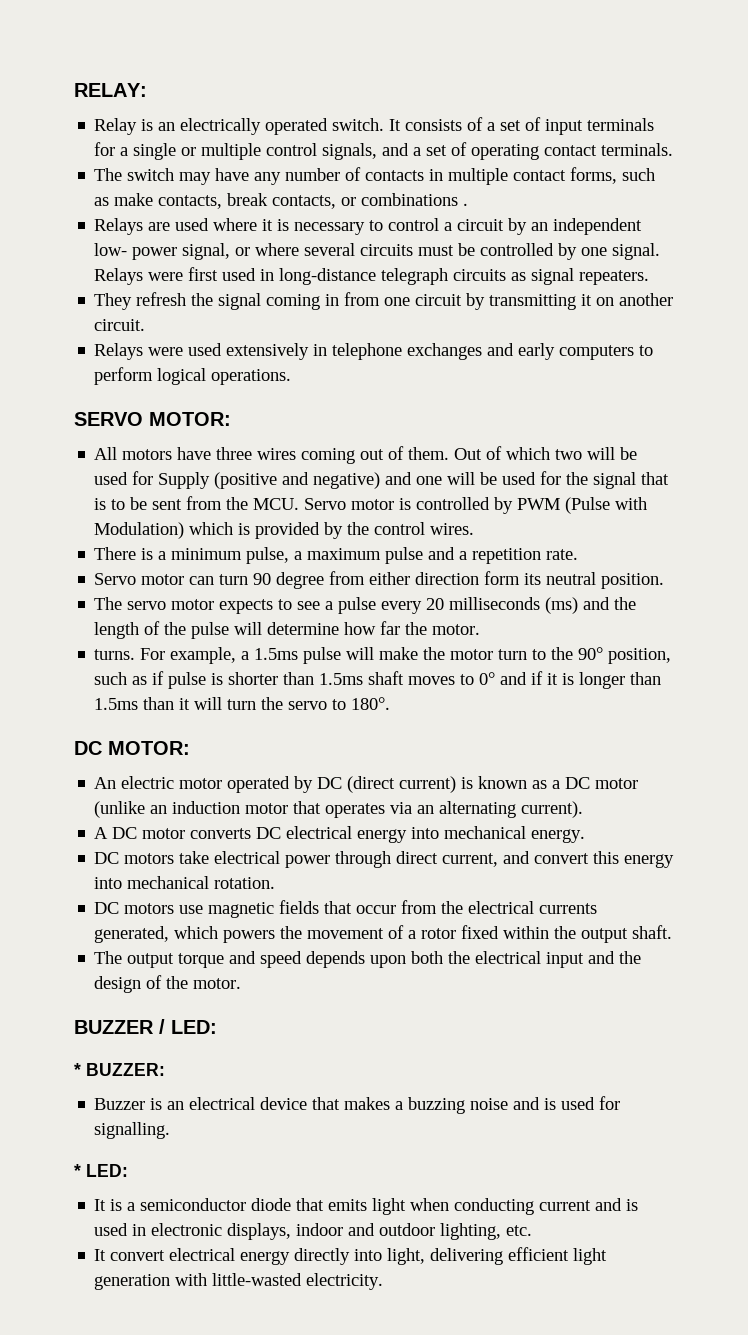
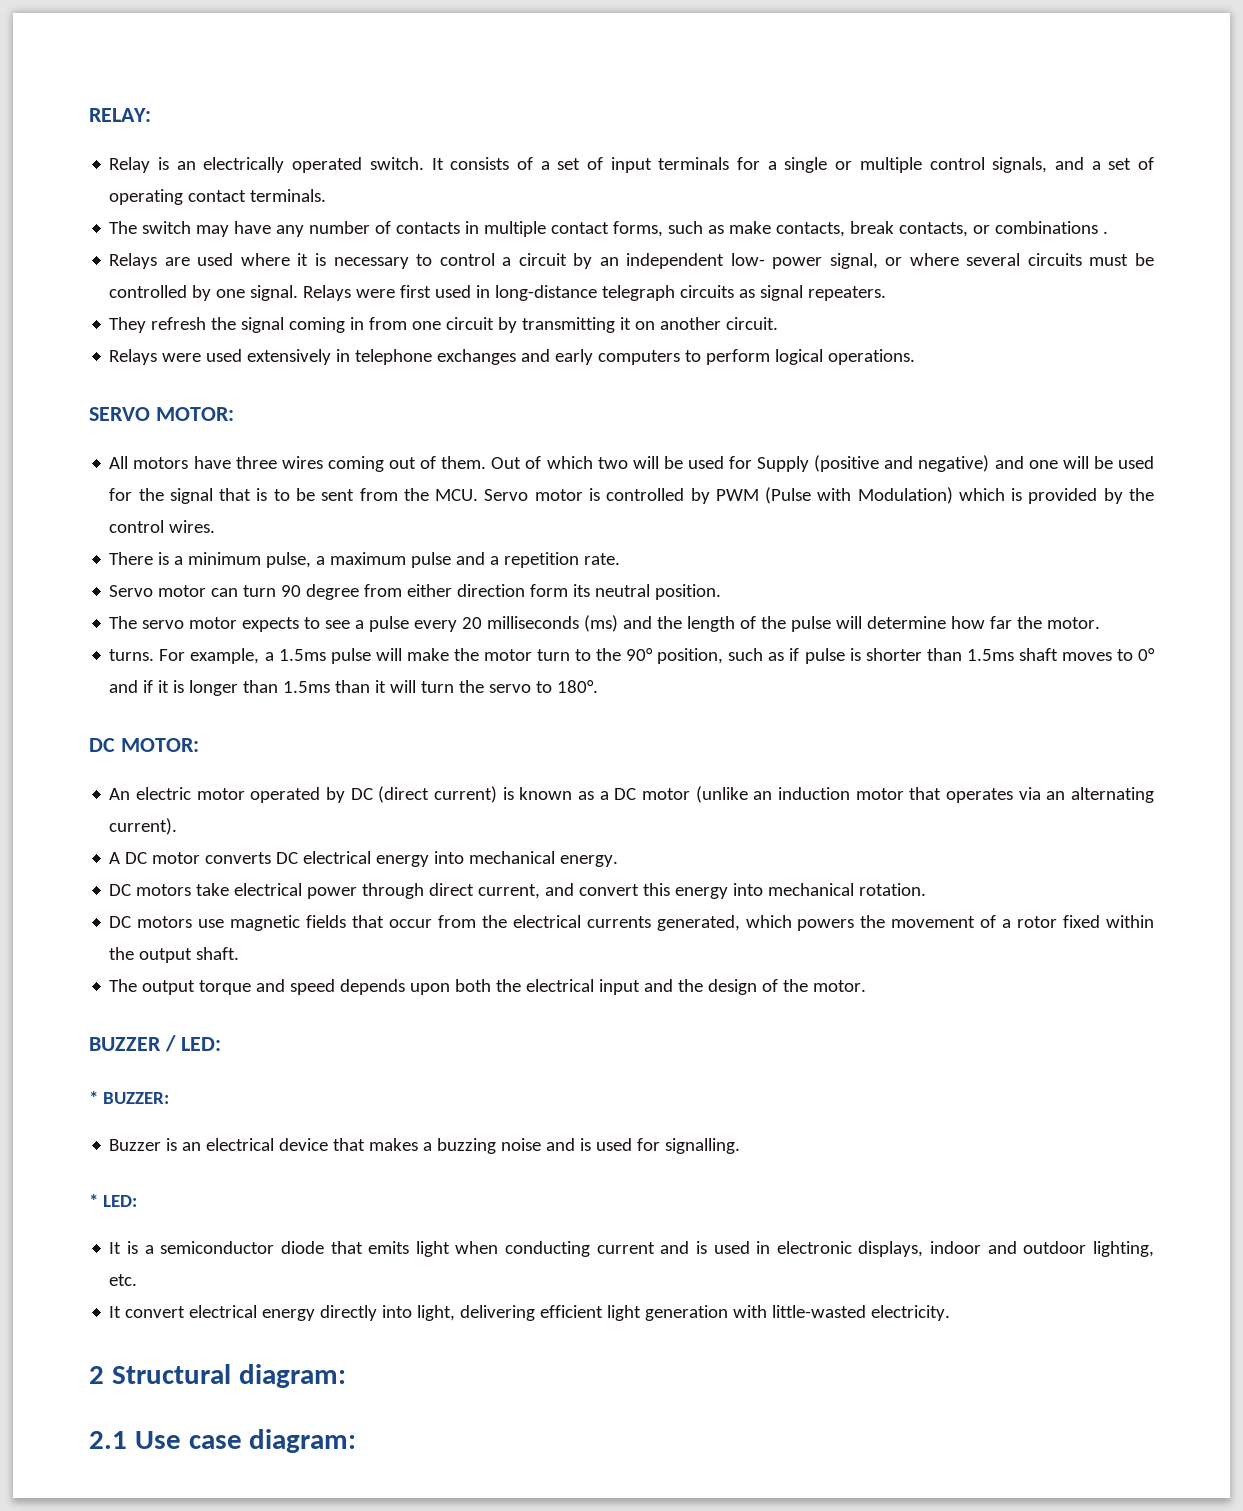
+ 2 Structural diagram:
+ 2.1 Use case diagram:

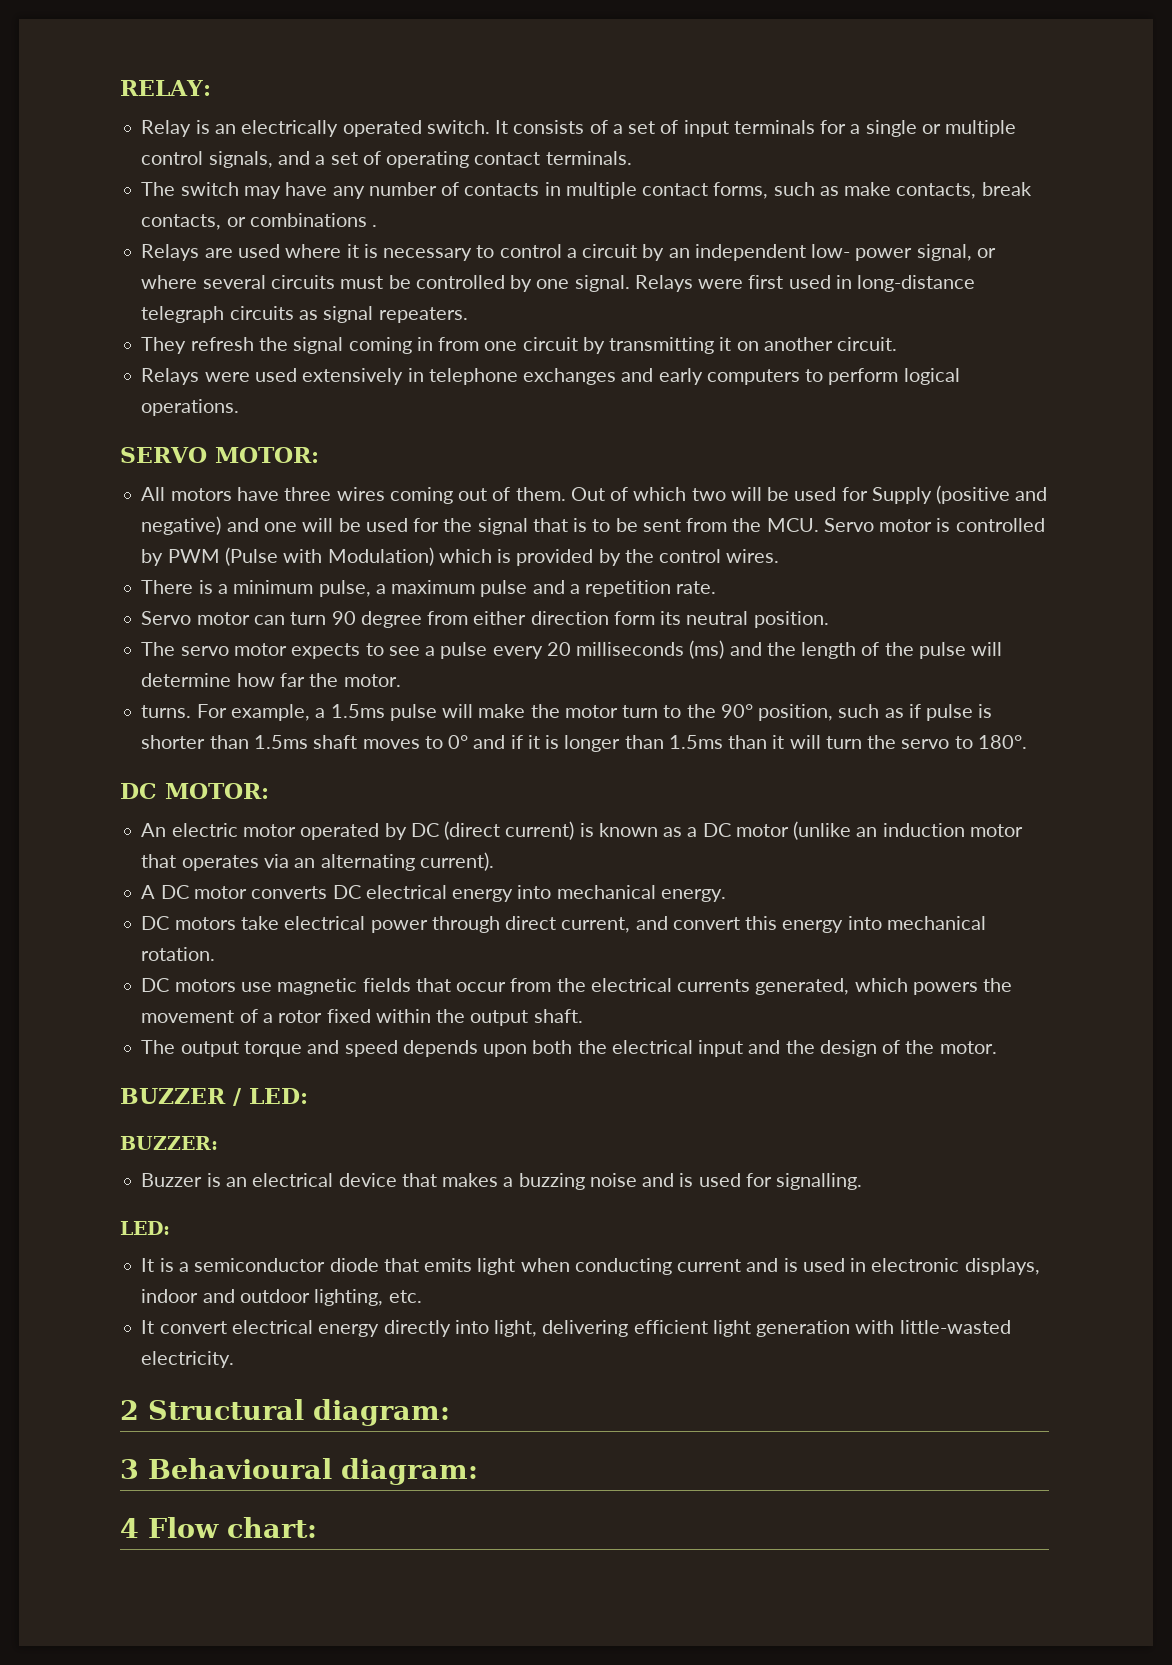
- * BUZZER:
+ BUZZER:
  Buzzer is an electrical device that makes a buzzing noise and is used for signalling.
- * LED:
+ LED:
- 2.1 Use case diagram:
+ 3 Behavioural diagram:
+ 4 Flow chart:

